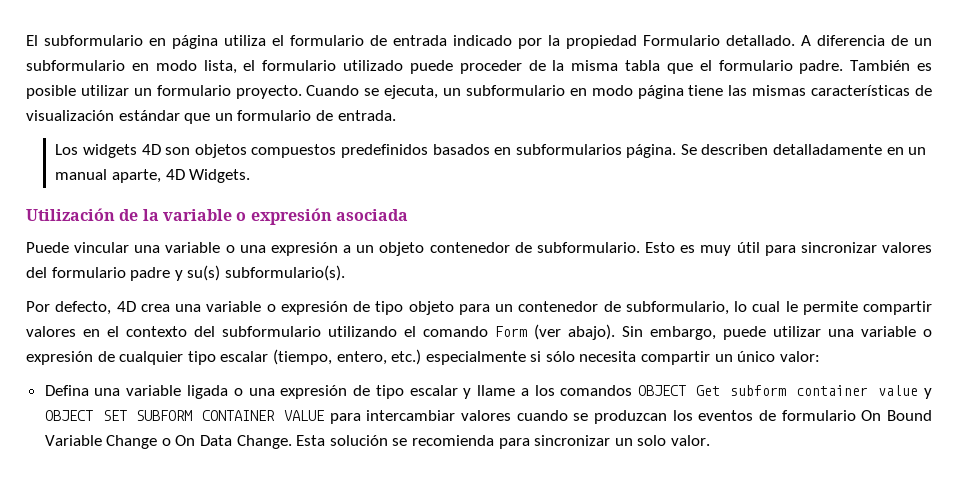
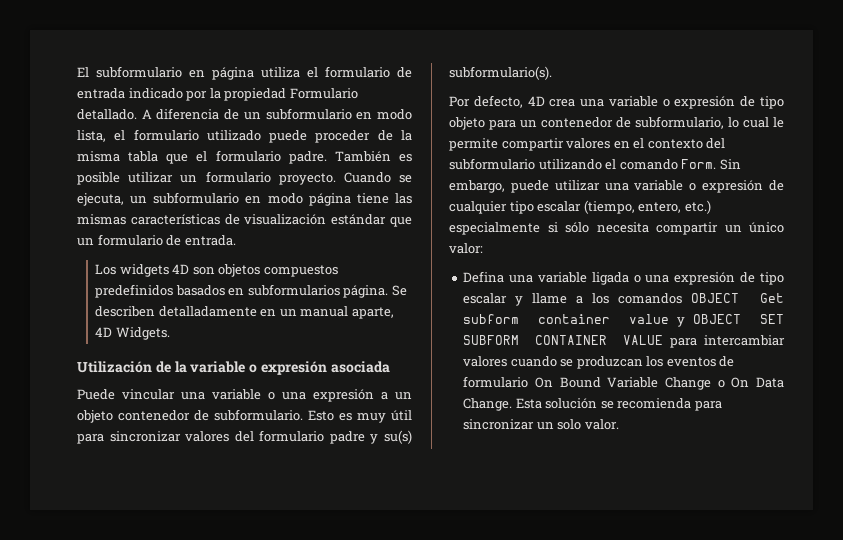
- Por defecto, 4D crea una variable o expresión de tipo objeto para un contenedor de subformulario, lo cual le permite compartir valores en el contexto del subformulario utilizando el comando Form (ver abajo).
+ Por defecto, 4D crea una variable o expresión de tipo objeto para un contenedor de subformulario, lo cual le permite compartir valores en el contexto del subformulario utilizando el comando Form.

